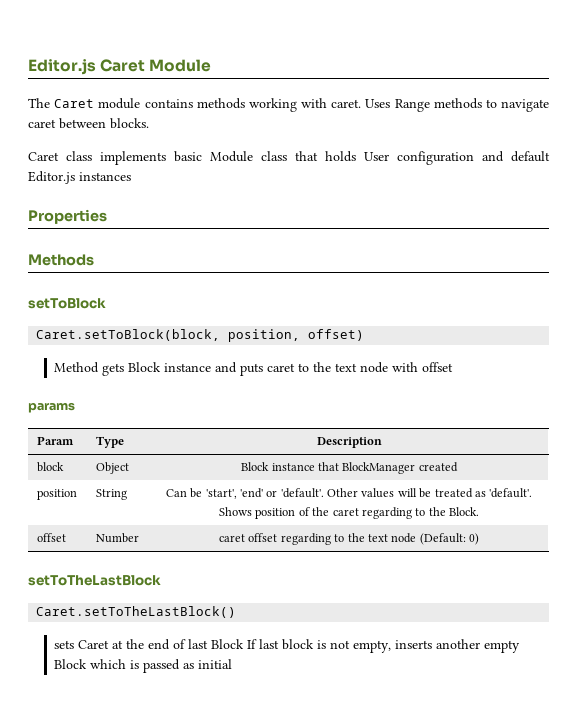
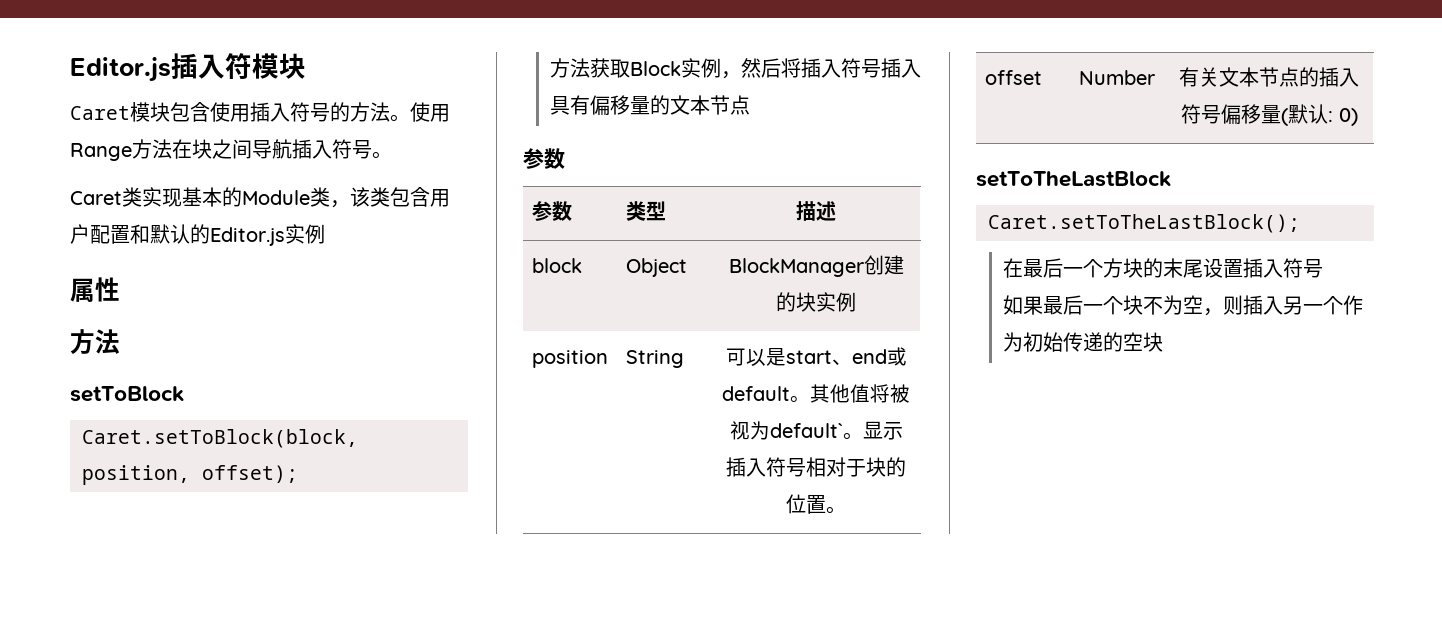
- Editor.js Caret Module
- The Caret module contains methods working with caret. Uses Range methods to navigate caret between blocks.
- Caret class implements basic Module class that holds User configuration and default Editor.js instances
- Properties
- Methods
+ Editor.js插入符模块
+ Caret模块包含使用插入符号的方法。使用Range方法在块之间导航插入符号。
+ Caret类实现基本的Module类，该类包含用户配置和默认的Editor.js实例
+ 属性
+ 方法
  setToBlock
- Caret.setToBlock(block, position, offset)
- Method gets Block instance and puts caret to the text node with offset
- params
- Param | Type | Description
- block | Object | Block instance that BlockManager created
- position | String | Can be 'start', 'end' or 'default'. Other values will be treated as 'default'. Shows position of the caret regarding to the Block.
- offset | Number | caret offset regarding to the text node (Default: 0)
+ Caret.setToBlock(block, position, offset);
+ 方法获取Block实例，然后将插入符号插入具有偏移量的文本节点
+ 参数
+ 参数 | 类型 | 描述
+ block | Object | BlockManager创建的块实例
+ position | String | 可以是start、end或default。其他值将被视为default`。显示插入符号相对于块的位置。
+ offset | Number | 有关文本节点的插入符号偏移量(默认: 0)
  setToTheLastBlock
- Caret.setToTheLastBlock()
- sets Caret at the end of last Block If last block is not empty, inserts another empty Block which is passed as initial
+ Caret.setToTheLastBlock();
+ 在最后一个方块的末尾设置插入符号
+ 如果最后一个块不为空，则插入另一个作为初始传递的空块

